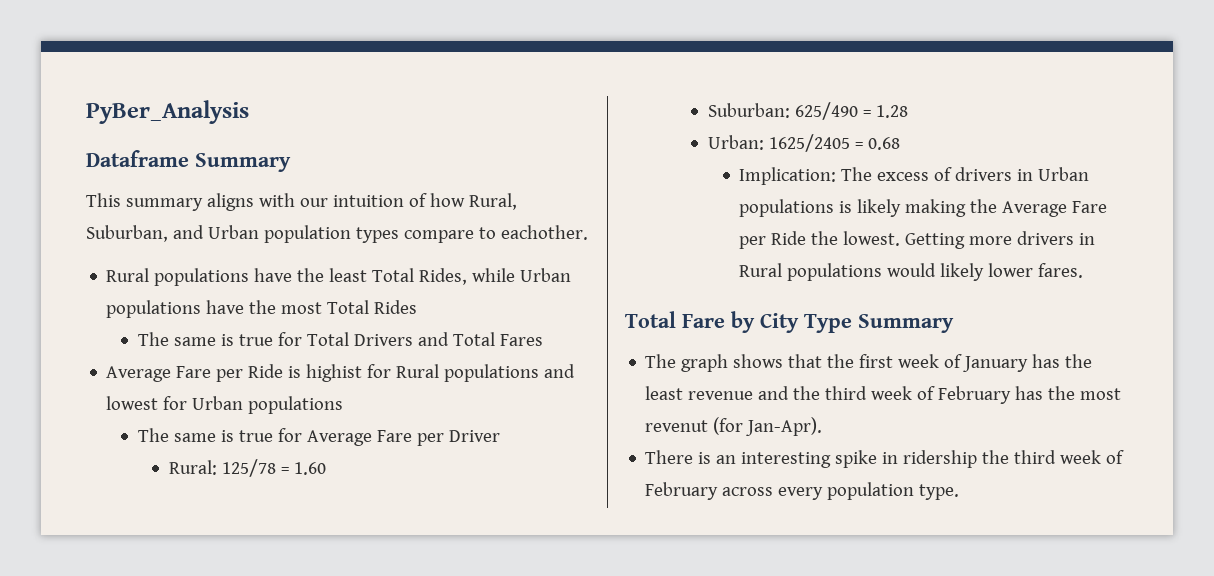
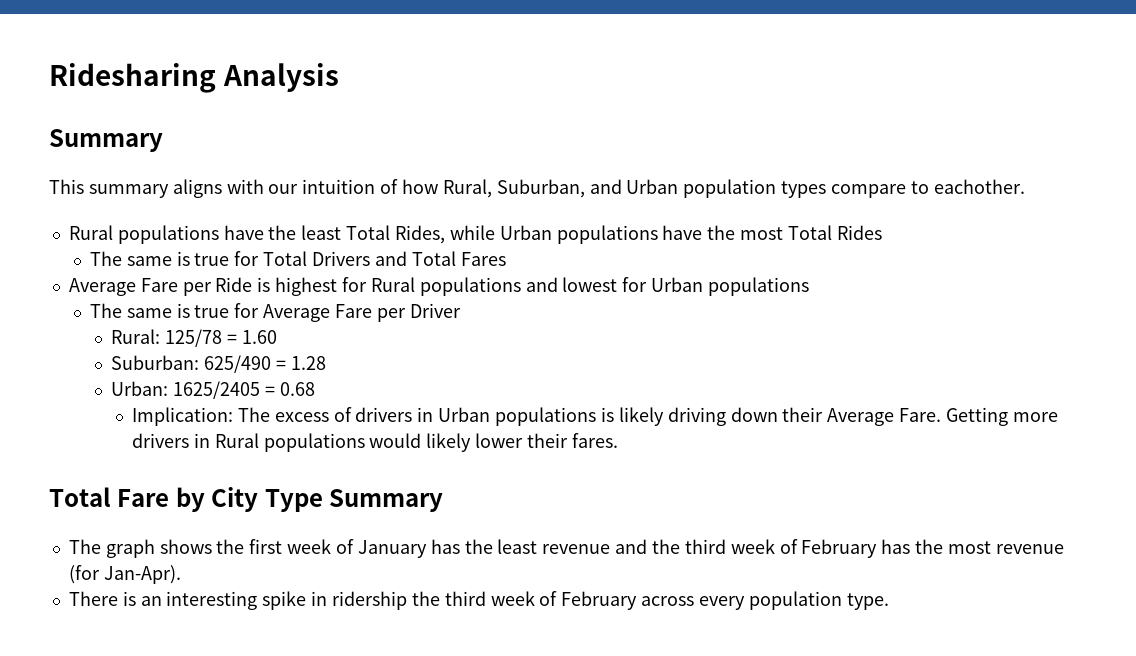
- PyBer_Analysis
- Dataframe Summary
+ Ridesharing Analysis
+ Summary
- Average Fare per Ride is highist for Rural populations and lowest for Urban populations
+ Average Fare per Ride is highest for Rural populations and lowest for Urban populations
- Implication: The excess of drivers in Urban populations is likely making the Average Fare per Ride the lowest.
+ Implication: The excess of drivers in Urban populations is likely driving down their Average Fare.
- Getting more drivers in Rural populations would likely lower fares.
+ Getting more drivers in Rural populations would likely lower their fares.
- The graph shows that the first week of January has the least revenue and the third week of February has the most revenut (for Jan-Apr).
+ The graph shows the first week of January has the least revenue and the third week of February has the most revenue (for Jan-Apr).

